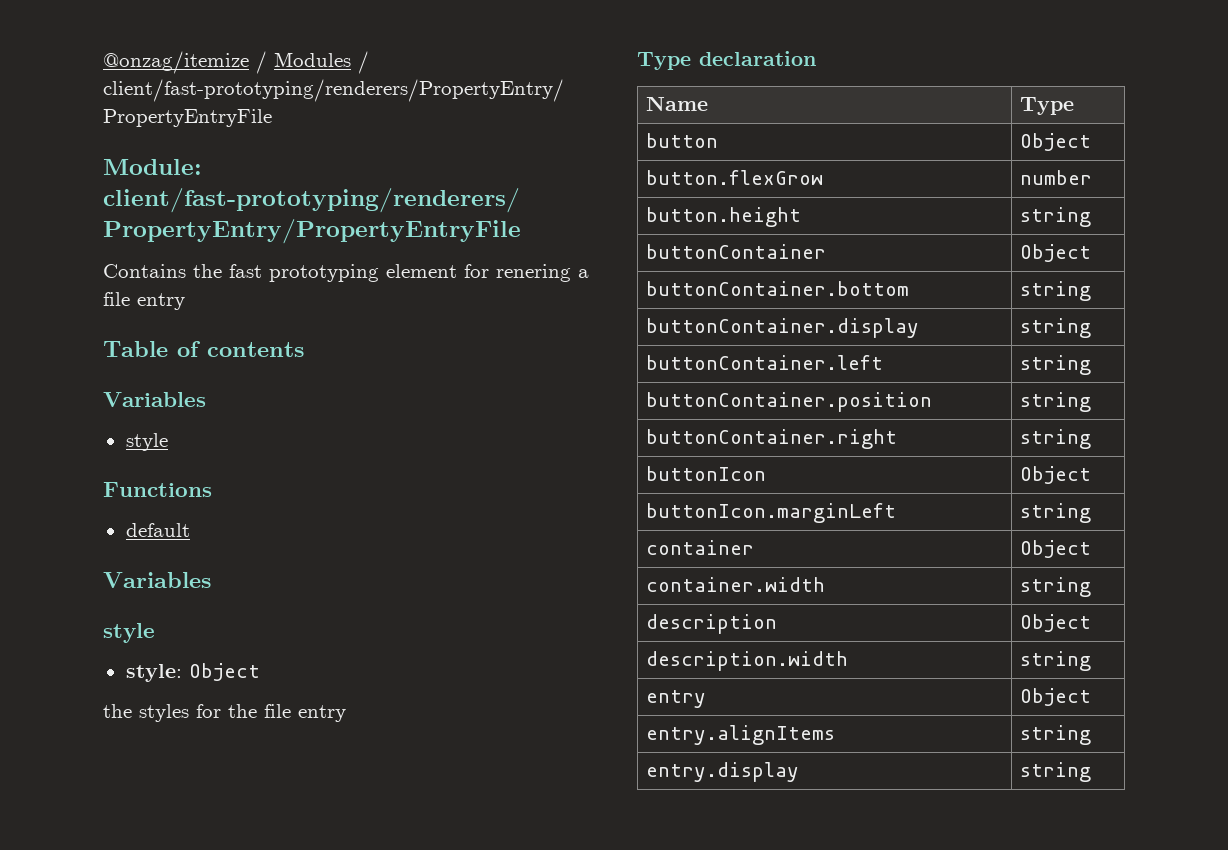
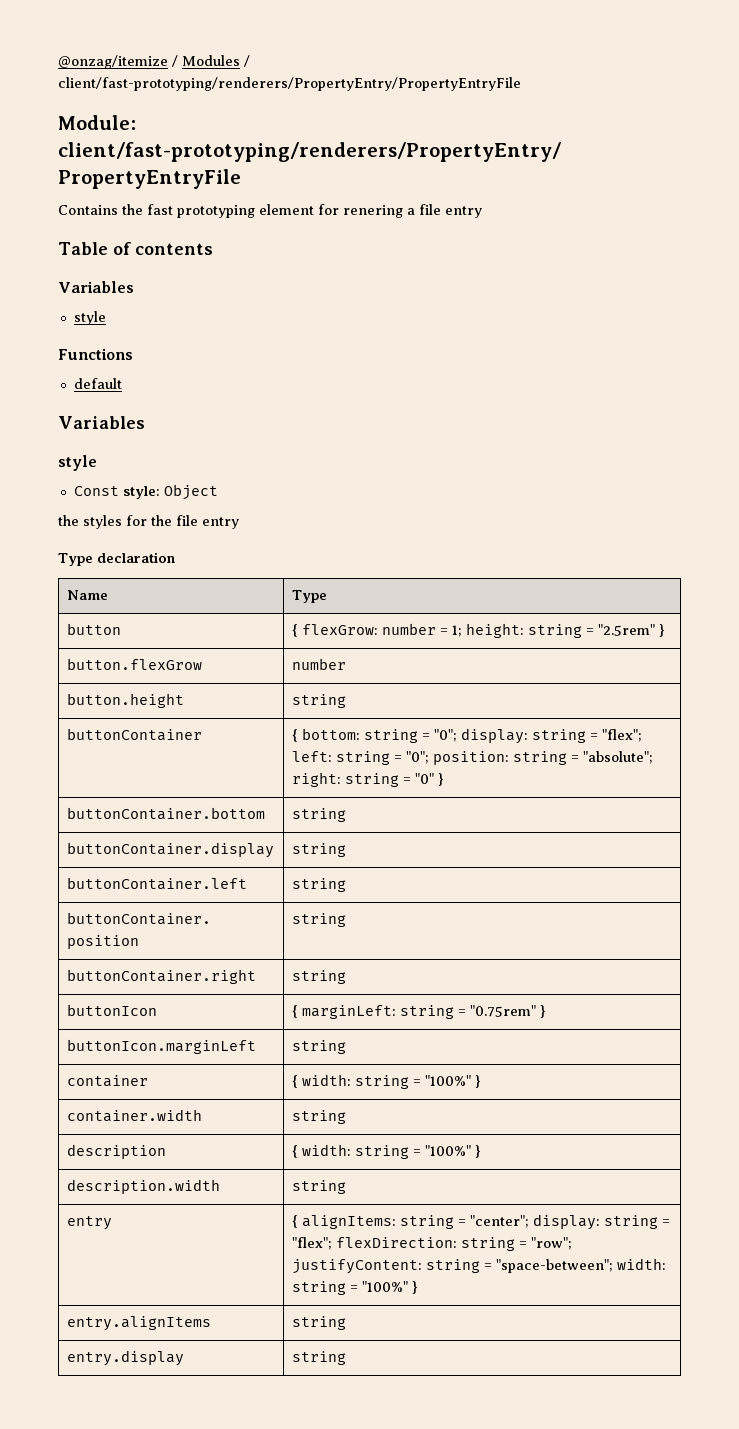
- style: Object
+ Const style: Object
- button | Object
+ button | { flexGrow: number = 1; height: string = "2.5rem" }
- buttonContainer | Object
+ buttonContainer | { bottom: string = "0"; display: string = "flex"; left: string = "0"; position: string = "absolute"; right: string = "0" }
- buttonIcon | Object
+ buttonIcon | { marginLeft: string = "0.75rem" }
  buttonIcon.marginLeft | string
- container | Object
+ container | { width: string = "100%" }
  container.width | string
- description | Object
+ description | { width: string = "100%" }
  description.width | string
- entry | Object
+ entry | { alignItems: string = "center"; display: string = "flex"; flexDirection: string = "row"; justifyContent: string = "space-between"; width: string = "100%" }

